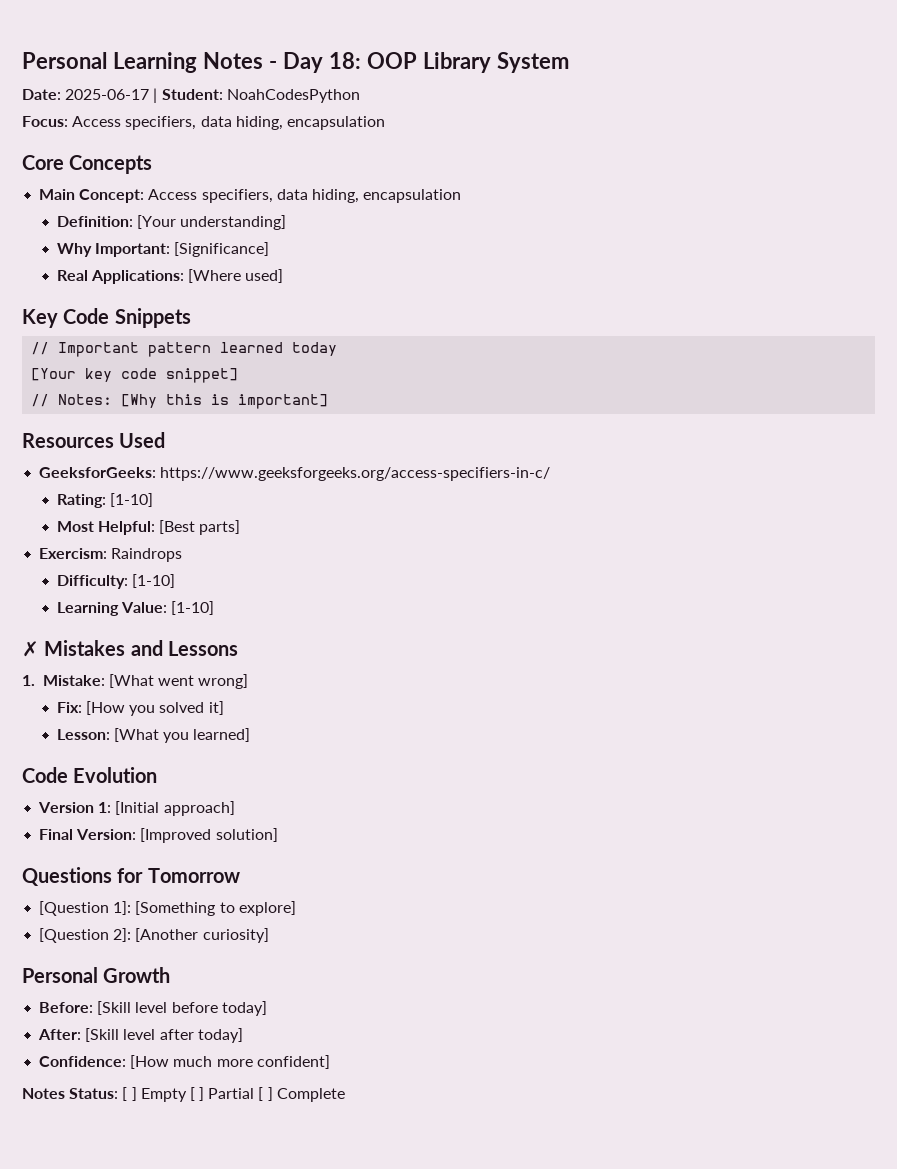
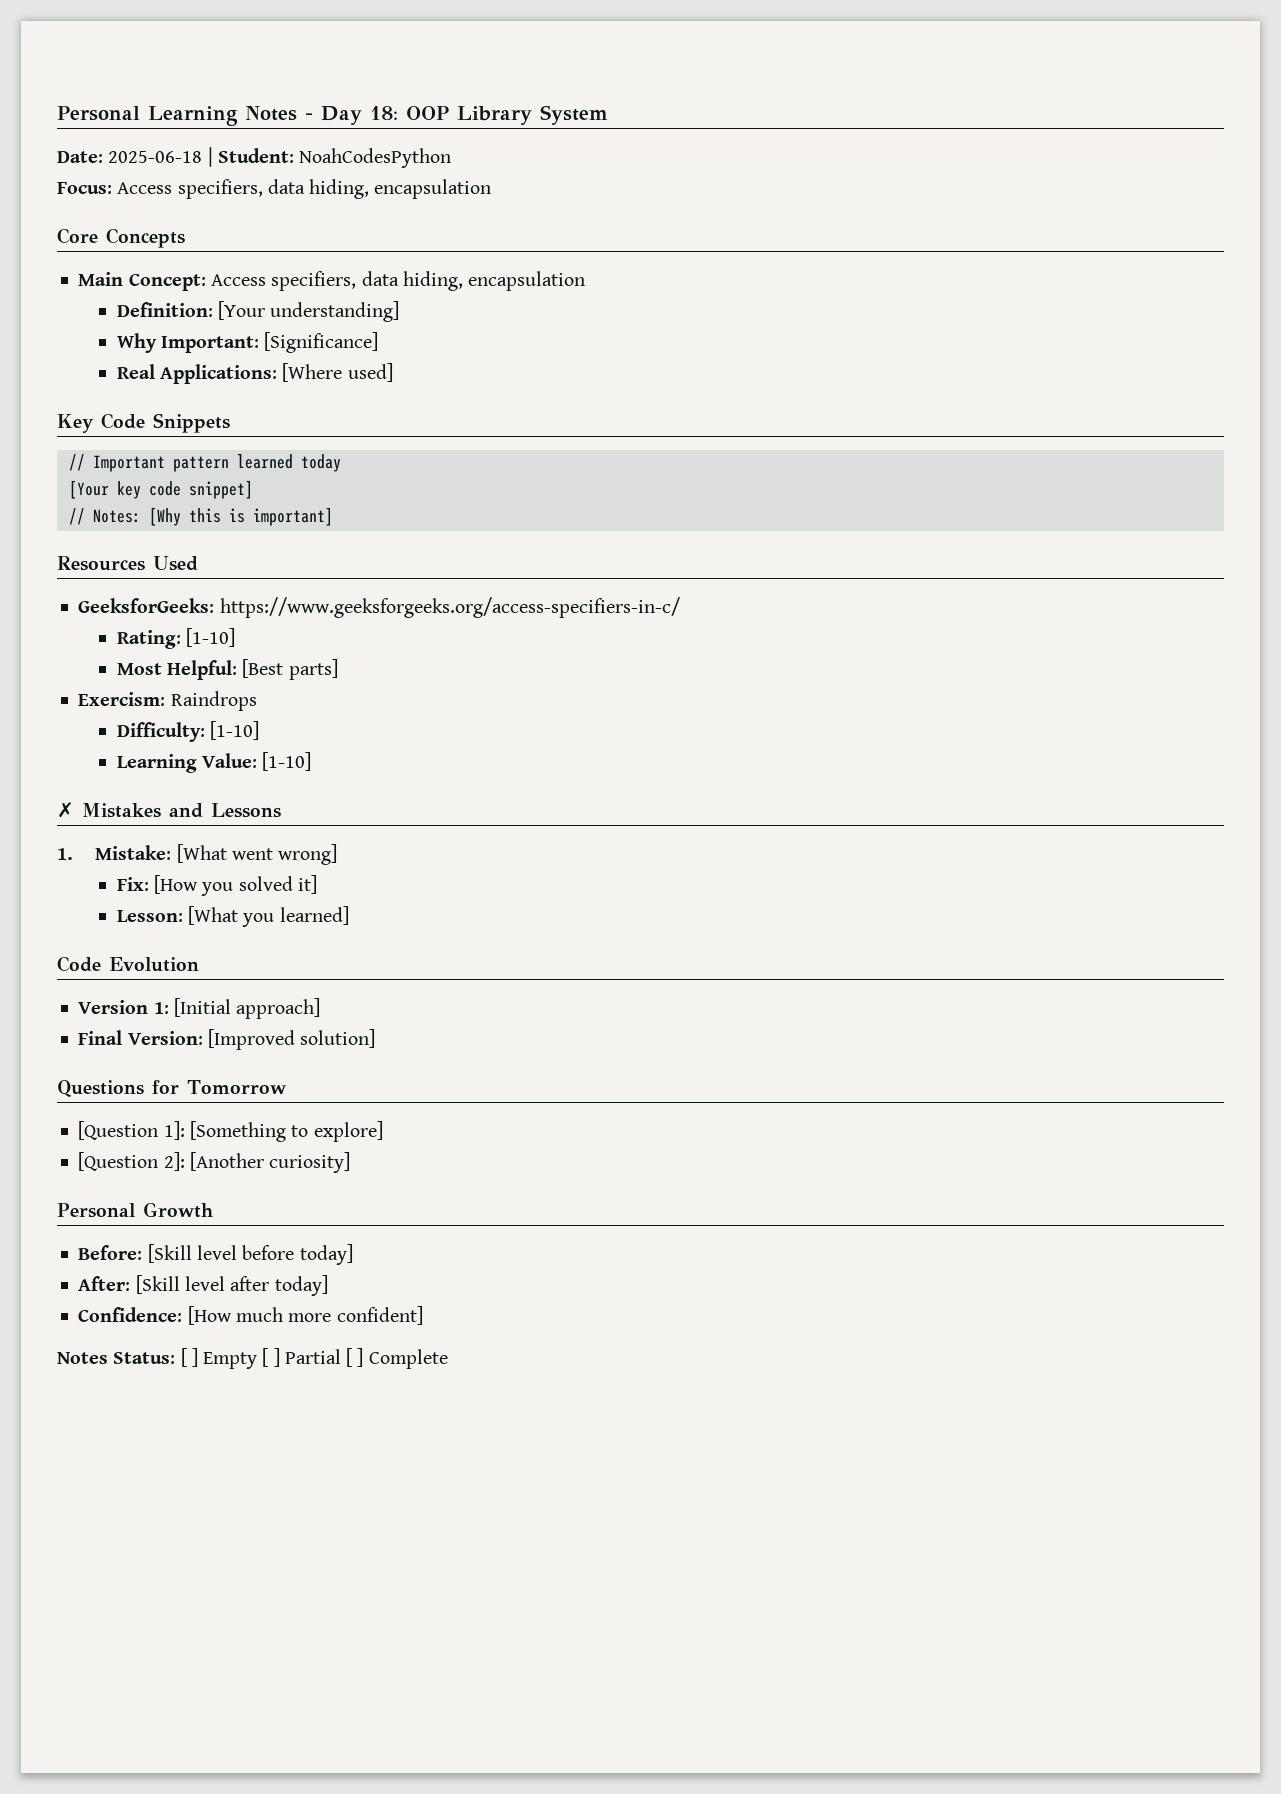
- Date: 2025-06-17 | Student: NoahCodesPython
+ Date: 2025-06-18 | Student: NoahCodesPython

